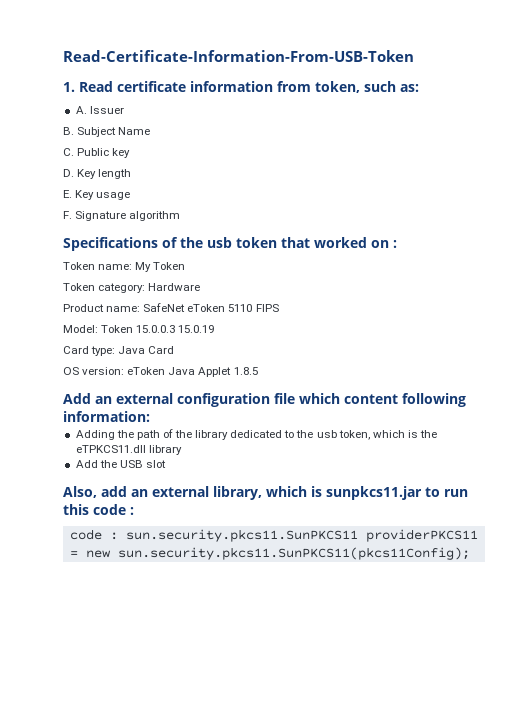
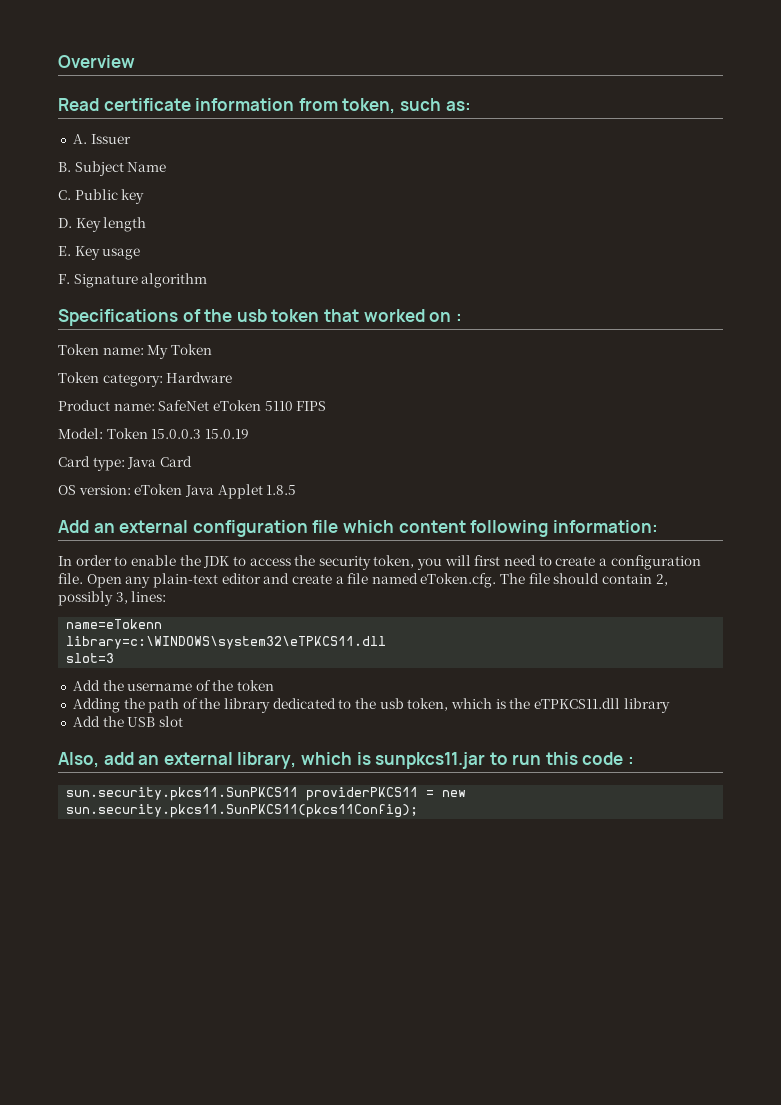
- Read-Certificate-Information-From-USB-Token
- 1. Read certificate information from token, such as:
+ Overview
+ Read certificate information from token, such as:
+ In order to enable the JDK to access the security token, you will first need to create a configuration file. Open any plain-text editor and create a file named eToken.cfg. The file should contain 2, possibly 3, lines:
+ name=eTokenn
+ library=c:\WINDOWS\system32\eTPKCS11.dll
+ slot=3
+ Add the username of the token
- code : sun.security.pkcs11.SunPKCS11 providerPKCS11 = new sun.security.pkcs11.SunPKCS11(pkcs11Config);
+ sun.security.pkcs11.SunPKCS11 providerPKCS11 = new sun.security.pkcs11.SunPKCS11(pkcs11Config);

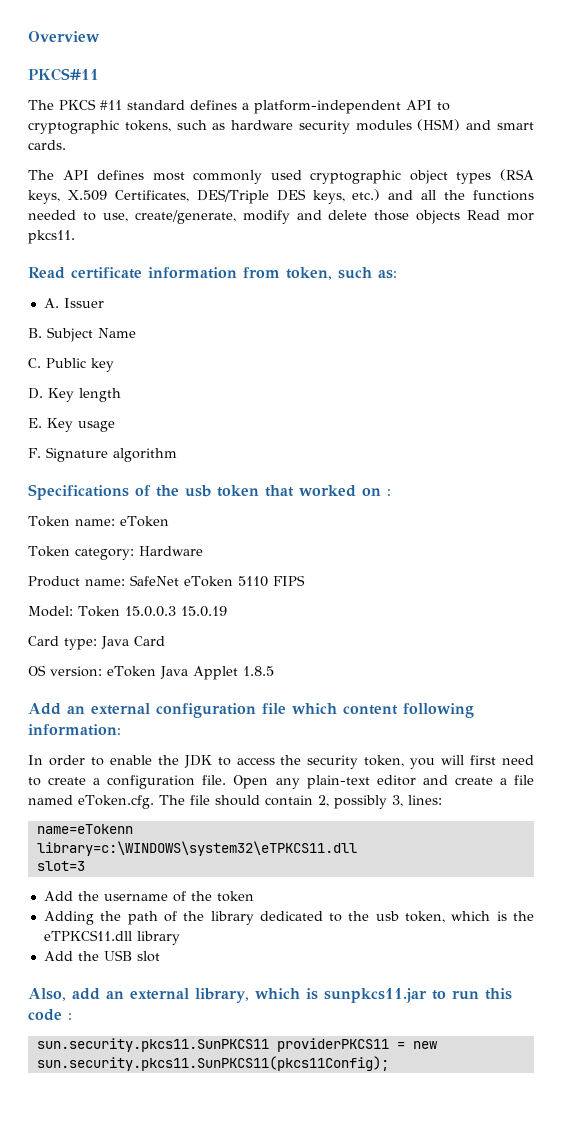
+ PKCS#11
+ The PKCS #11 standard defines a platform-independent API to cryptographic tokens, such as hardware security modules (HSM) and smart cards.
+ The API defines most commonly used cryptographic object types (RSA keys, X.509 Certificates, DES/Triple DES keys, etc.) and all the functions needed to use, create/generate, modify and delete those objects Read mor pkcs11.
- Token name: My Token
+ Token name: eToken

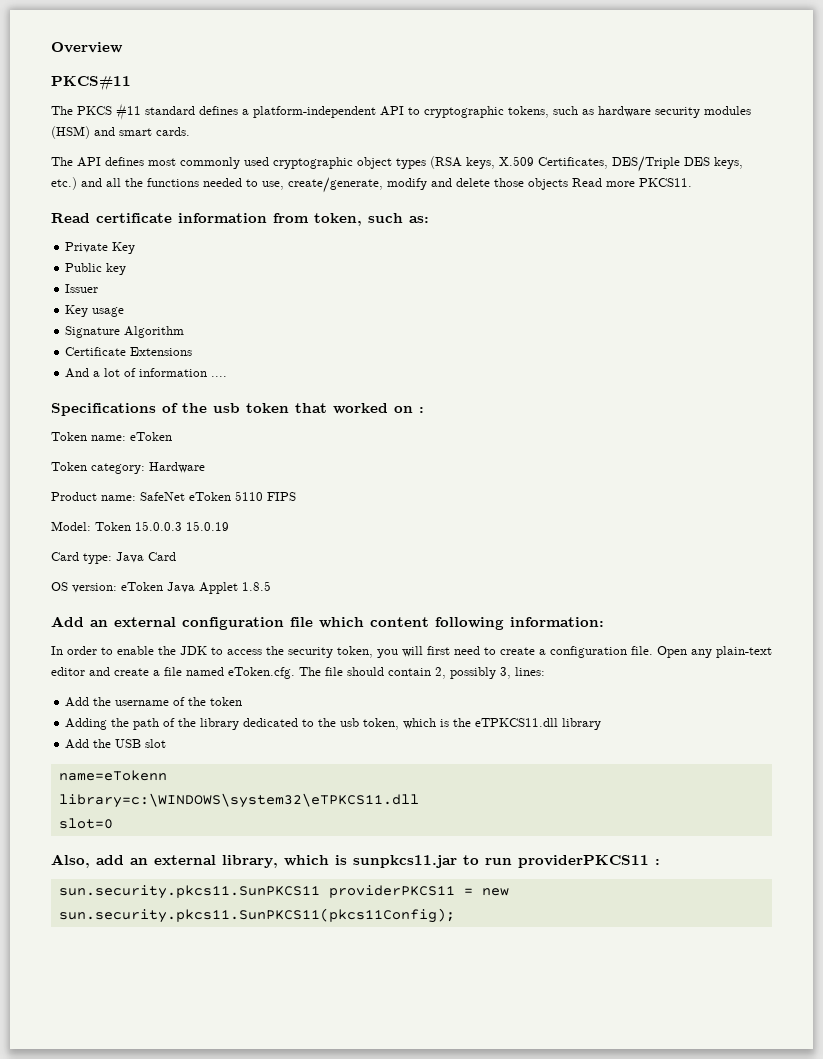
- The API defines most commonly used cryptographic object types (RSA keys, X.509 Certificates, DES/Triple DES keys, etc.) and all the functions needed to use, create/generate, modify and delete those objects Read mor pkcs11.
+ The API defines most commonly used cryptographic object types (RSA keys, X.509 Certificates, DES/Triple DES keys, etc.) and all the functions needed to use, create/generate, modify and delete those objects Read more PKCS11.
- A. Issuer
- B. Subject Name
- C. Public key
- D. Key length
- E. Key usage
- F. Signature algorithm
+ Private Key
+ Public key
+ Issuer
+ Key usage
+ Signature Algorithm
+ Certificate Extensions
+ And a lot of information ....
- name=eTokenn
- library=c:\WINDOWS\system32\eTPKCS11.dll
- slot=3
+ name=eTokenn
+ library=c:\WINDOWS\system32\eTPKCS11.dll
+ slot=0
- Also, add an external library, which is sunpkcs11.jar to run this code :
+ Also, add an external library, which is sunpkcs11.jar to run providerPKCS11 :

